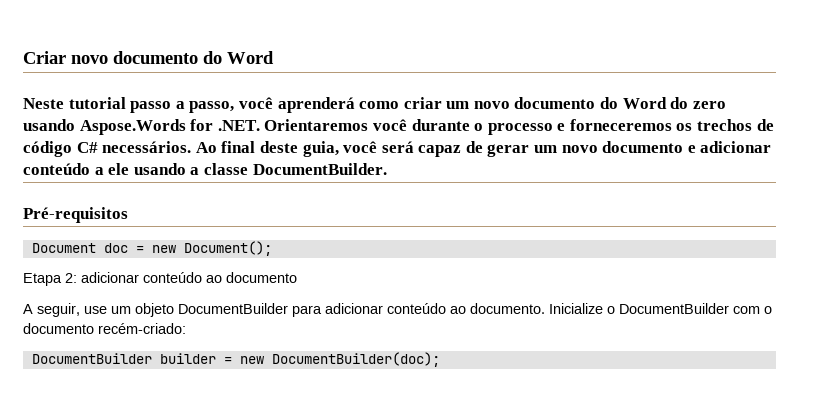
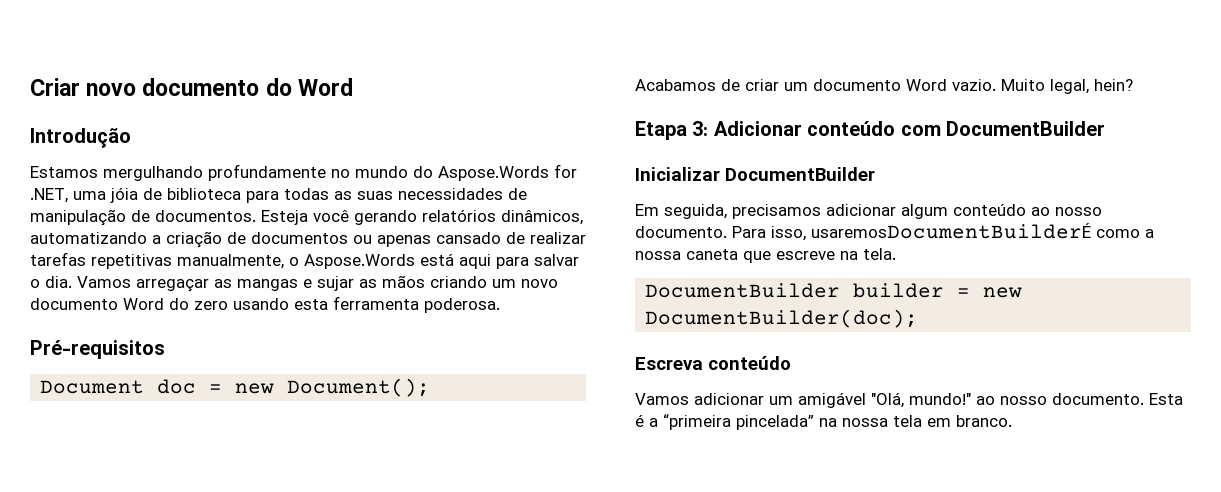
- Neste tutorial passo a passo, você aprenderá como criar um novo documento do Word do zero usando Aspose.Words for .NET. Orientaremos você durante o processo e forneceremos os trechos de código C# necessários. Ao final deste guia, você será capaz de gerar um novo documento e adicionar conteúdo a ele usando a classe DocumentBuilder.
+ Introdução
+ Estamos mergulhando profundamente no mundo do Aspose.Words for .NET, uma jóia de biblioteca para todas as suas necessidades de manipulação de documentos. Esteja você gerando relatórios dinâmicos, automatizando a criação de documentos ou apenas cansado de realizar tarefas repetitivas manualmente, o Aspose.Words está aqui para salvar o dia. Vamos arregaçar as mangas e sujar as mãos criando um novo documento Word do zero usando esta ferramenta poderosa.
- Etapa 2: adicionar conteúdo ao documento
- A seguir, use um objeto DocumentBuilder para adicionar conteúdo ao documento. Inicialize o DocumentBuilder com o documento recém-criado:
+ Acabamos de criar um documento Word vazio. Muito legal, hein?
+ Etapa 3: Adicionar conteúdo com DocumentBuilder
+ Inicializar DocumentBuilder
+ Em seguida, precisamos adicionar algum conteúdo ao nosso documento. Para isso, usaremosDocumentBuilderÉ como a nossa caneta que escreve na tela.
+ Escreva conteúdo
+ Vamos adicionar um amigável "Olá, mundo!" ao nosso documento. Esta é a “primeira pincelada” na nossa tela em branco.

